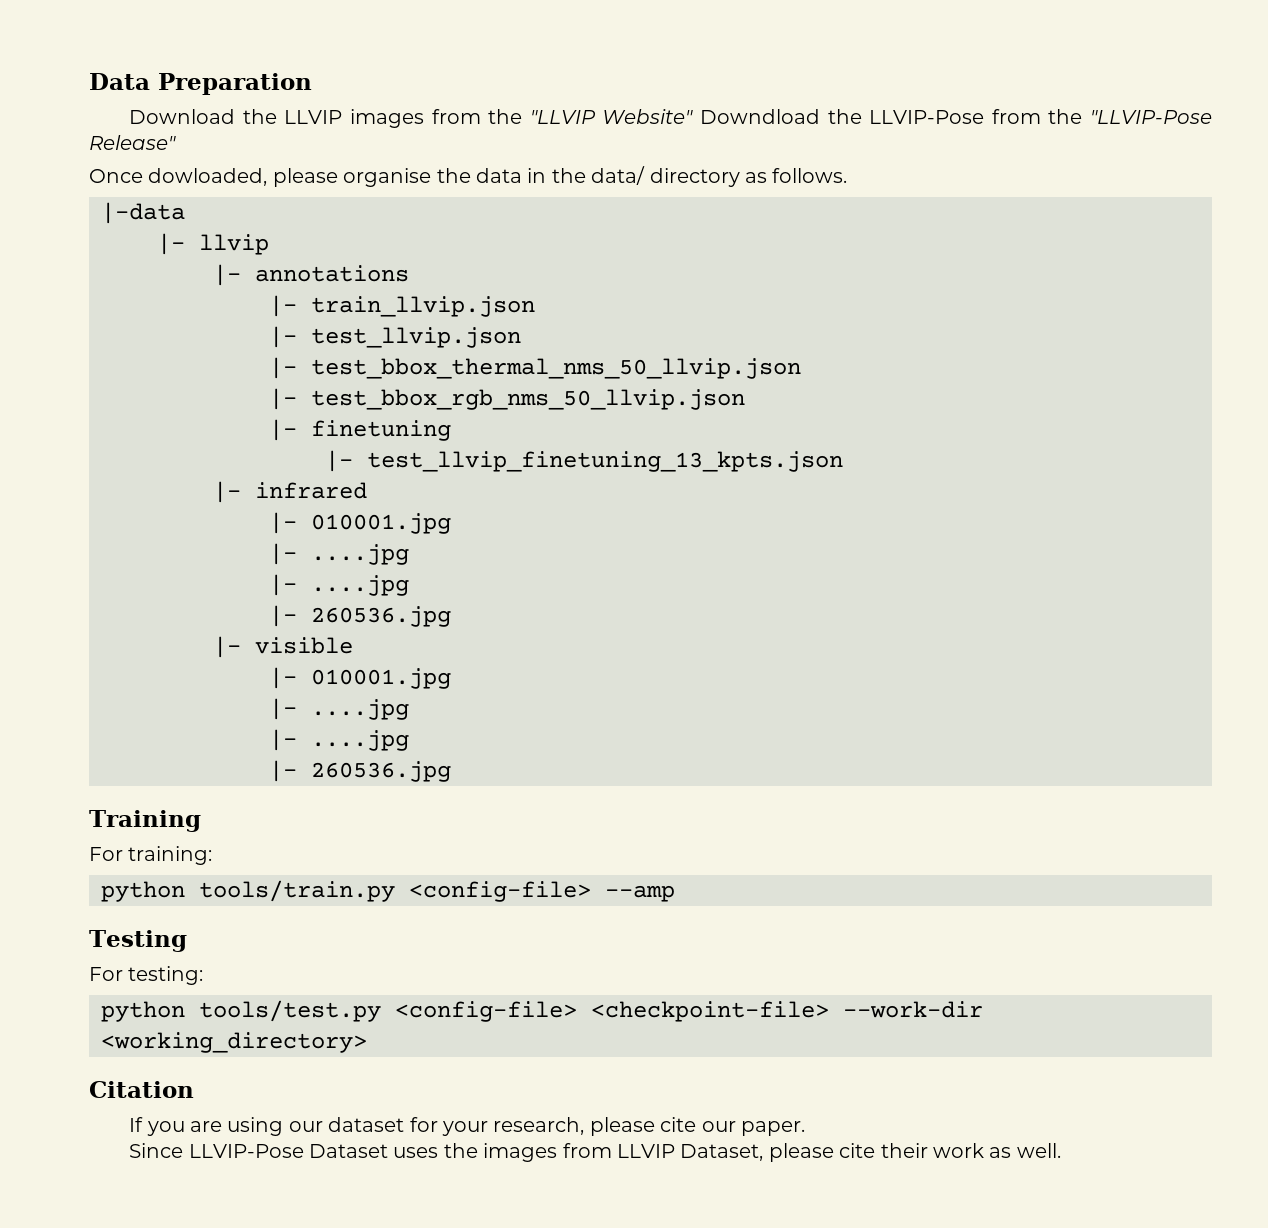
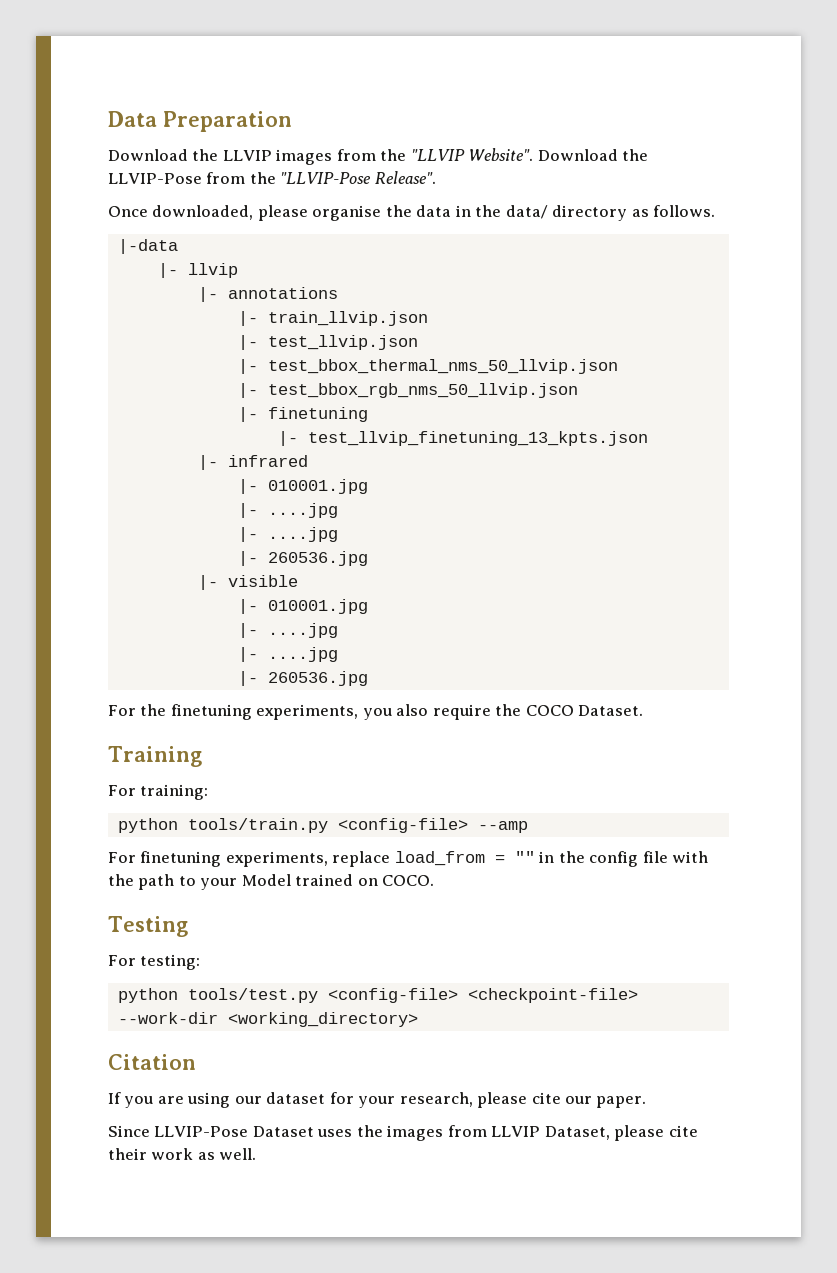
- Download the LLVIP images from the "LLVIP Website" Downdload the LLVIP-Pose from the "LLVIP-Pose Release"
+ Download the LLVIP images from the "LLVIP Website". Download the LLVIP-Pose from the "LLVIP-Pose Release".
- Once dowloaded, please organise the data in the data/ directory as follows.
+ Once downloaded, please organise the data in the data/ directory as follows.
+ For the finetuning experiments, you also require the COCO Dataset.
+ For finetuning experiments, replace load_from = "" in the config file with the path to your Model trained on COCO.

